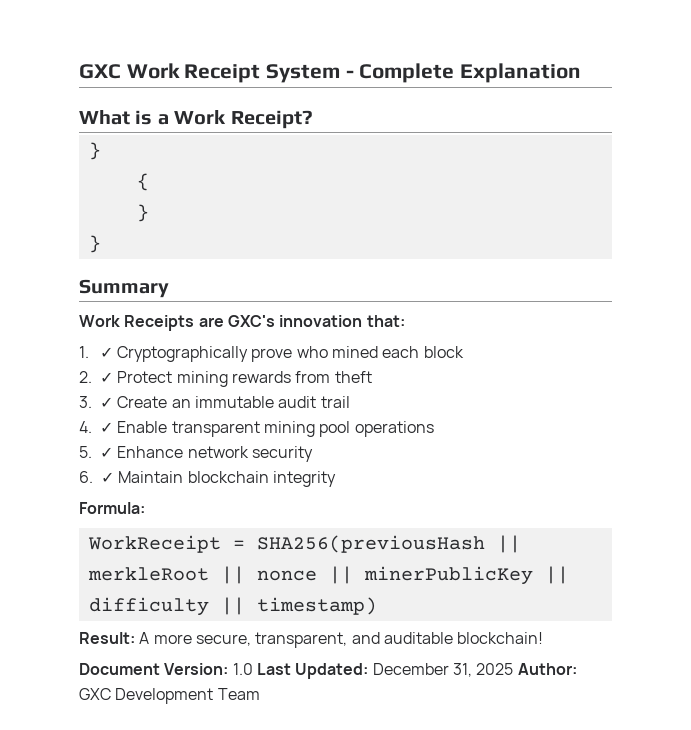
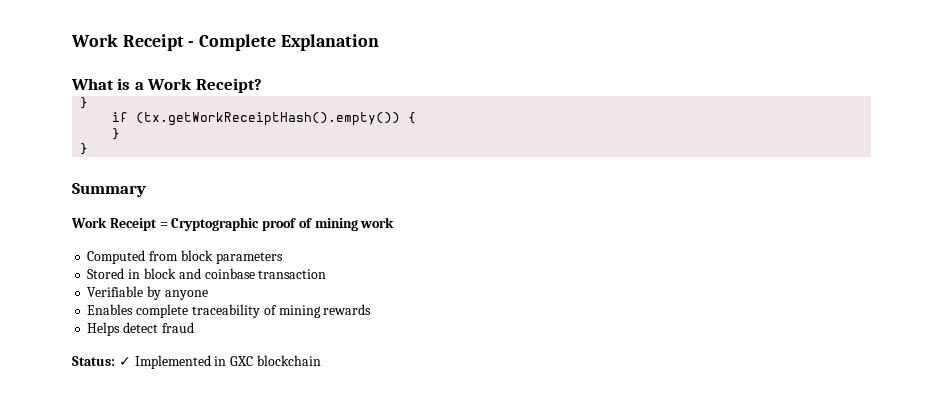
- GXC Work Receipt System - Complete Explanation
+ Work Receipt - Complete Explanation
- {
+ if (tx.getWorkReceiptHash().empty()) {
- Work Receipts are GXC's innovation that:
- 1. ✓ Cryptographically prove who mined each block
- 2. ✓ Protect mining rewards from theft
- 3. ✓ Create an immutable audit trail
- 4. ✓ Enable transparent mining pool operations
- 5. ✓ Enhance network security
- 6. ✓ Maintain blockchain integrity
- Formula:
- WorkReceipt = SHA256(previousHash || merkleRoot || nonce || minerPublicKey || difficulty || timestamp)
- Result: A more secure, transparent, and auditable blockchain!
- Document Version: 1.0 Last Updated: December 31, 2025 Author: GXC Development Team
+ Work Receipt = Cryptographic proof of mining work
+ Computed from block parameters
+ Stored in block and coinbase transaction
+ Verifiable by anyone
+ Enables complete traceability of mining rewards
+ Helps detect fraud
+ Status: ✓ Implemented in GXC blockchain

